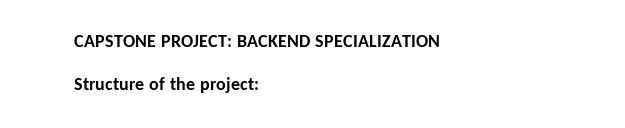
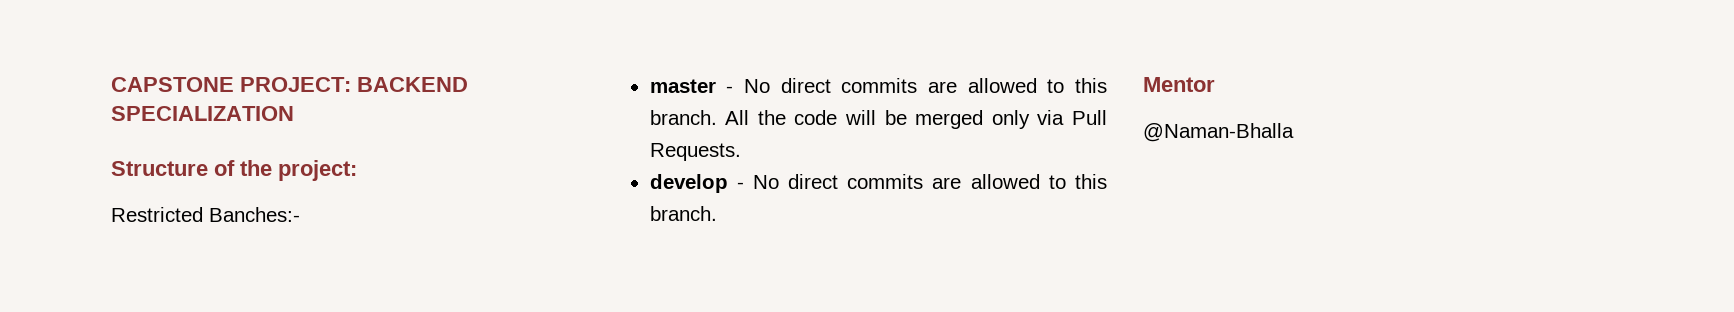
+ Restricted Banches:-
+ master - No direct commits are allowed to this branch. All the code will be merged only via Pull Requests.
+ develop - No direct commits are allowed to this branch.
+ Mentor
+ @Naman-Bhalla

